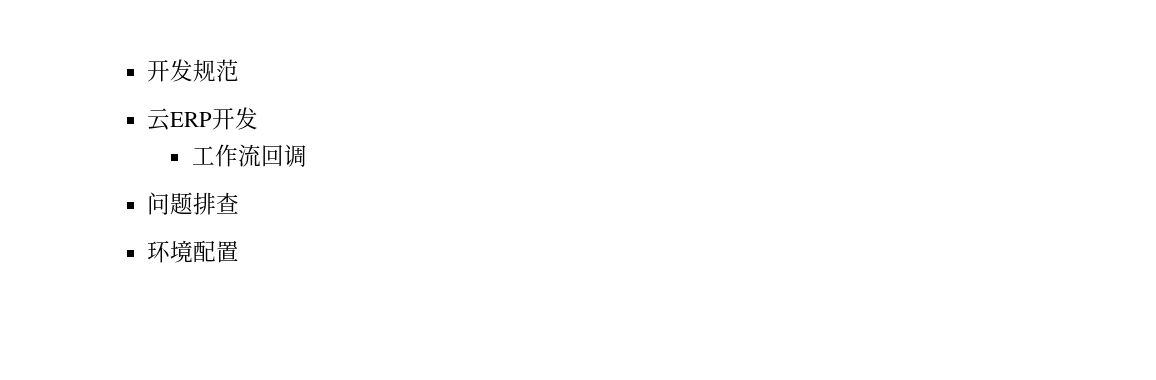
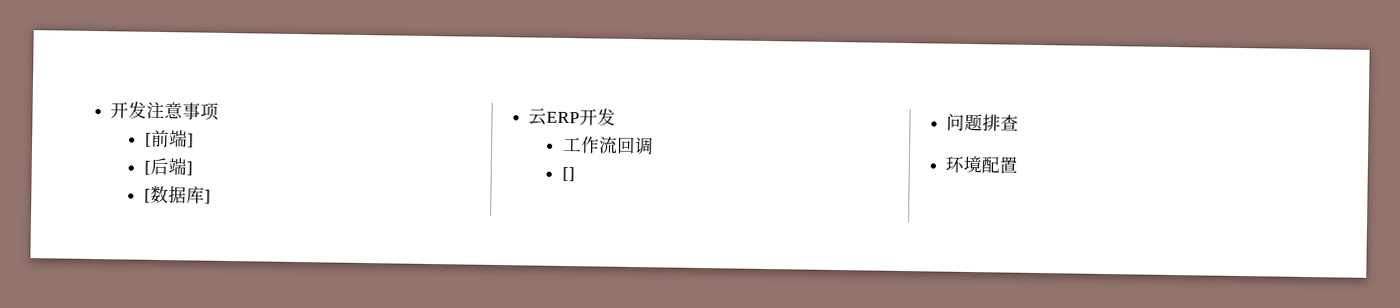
- 开发规范
+ 开发注意事项
+ [前端]
+ [后端]
+ [数据库]
+ []

